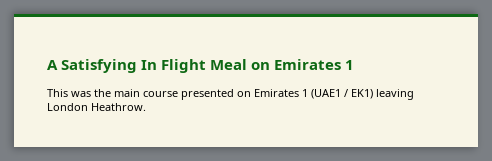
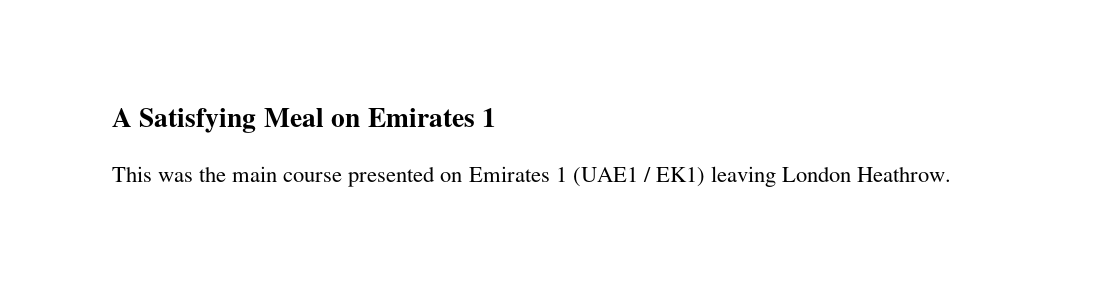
- A Satisfying In Flight Meal on Emirates 1
+ A Satisfying Meal on Emirates 1

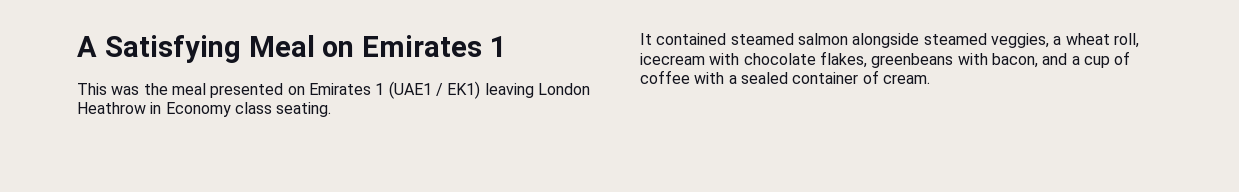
- This was the main course presented on Emirates 1 (UAE1 / EK1) leaving London Heathrow.
+ This was the meal presented on Emirates 1 (UAE1 / EK1) leaving London Heathrow in Economy class seating.
+ It contained steamed salmon alongside steamed veggies, a wheat roll, icecream with chocolate flakes, greenbeans with bacon, and a cup of coffee with a sealed container of cream.

